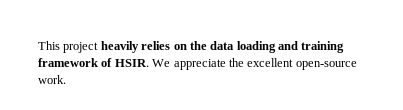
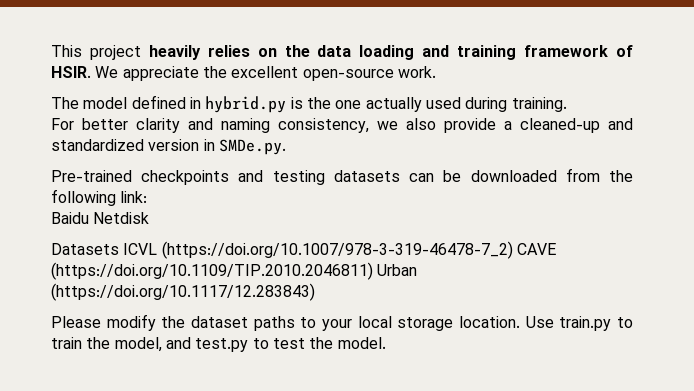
+ The model defined in hybrid.py is the one actually used during training.
+ For better clarity and naming consistency, we also provide a cleaned-up and standardized version in SMDe.py.
+ Pre-trained checkpoints and testing datasets can be downloaded from the following link:
+ Baidu Netdisk
+ Datasets ICVL (https://doi.org/10.1007/978-3-319-46478-7_2) CAVE (https://doi.org/10.1109/TIP.2010.2046811) Urban (https://doi.org/10.1117/12.283843)
+ Please modify the dataset paths to your local storage location. Use train.py to train the model, and test.py to test the model.

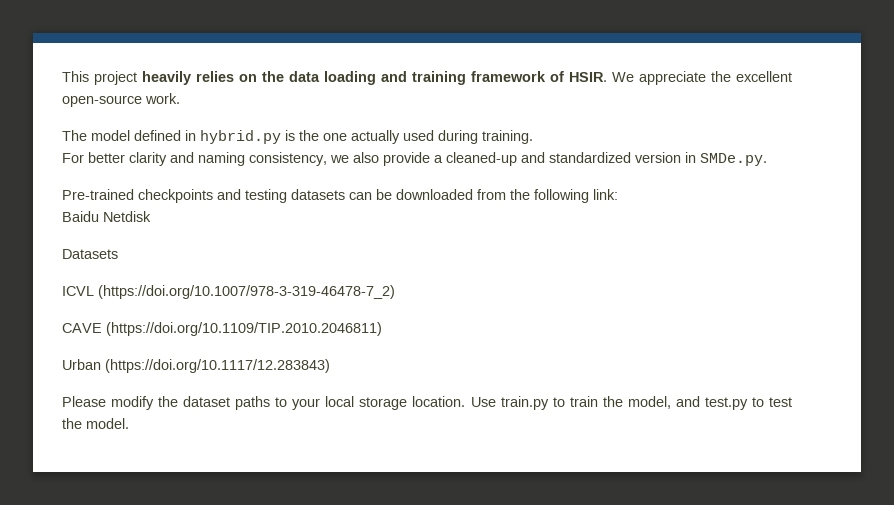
- Datasets ICVL (https://doi.org/10.1007/978-3-319-46478-7_2) CAVE (https://doi.org/10.1109/TIP.2010.2046811) Urban (https://doi.org/10.1117/12.283843)
+ Datasets
+ ICVL (https://doi.org/10.1007/978-3-319-46478-7_2)
+ CAVE (https://doi.org/10.1109/TIP.2010.2046811)
+ Urban (https://doi.org/10.1117/12.283843)

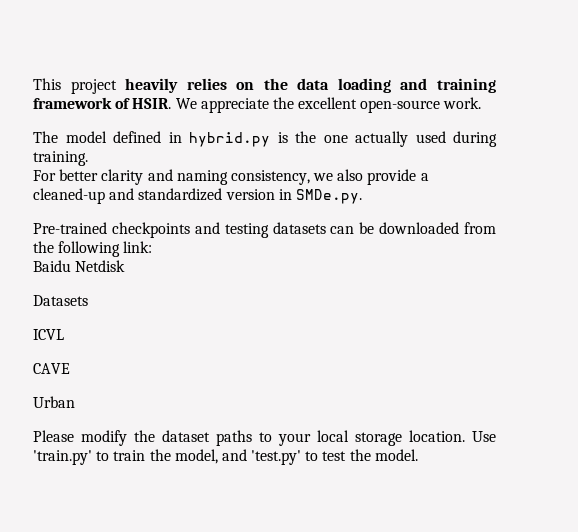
- ICVL (https://doi.org/10.1007/978-3-319-46478-7_2)
+ ICVL
- CAVE (https://doi.org/10.1109/TIP.2010.2046811)
+ CAVE
- Urban (https://doi.org/10.1117/12.283843)
+ Urban
- Use train.py to train the model, and test.py to test the model.
+ Use 'train.py' to train the model, and 'test.py' to test the model.

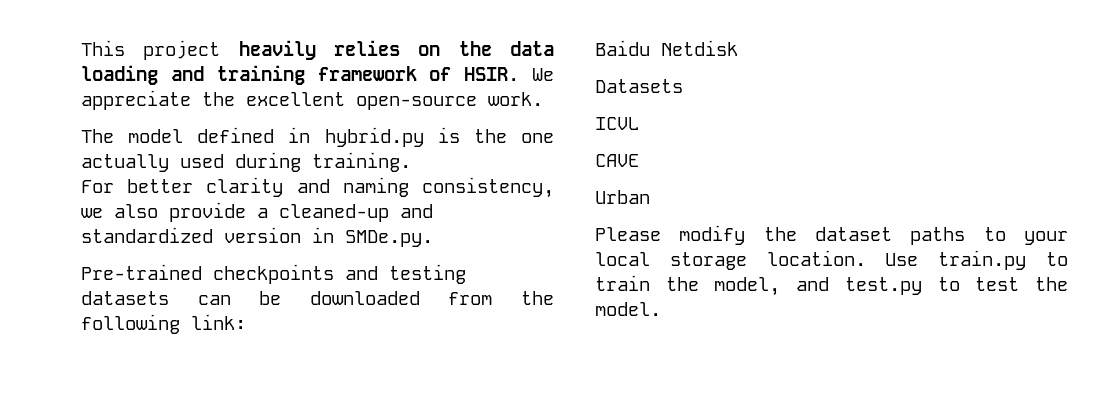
- Use 'train.py' to train the model, and 'test.py' to test the model.
+ Use train.py to train the model, and test.py to test the model.

